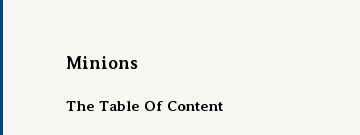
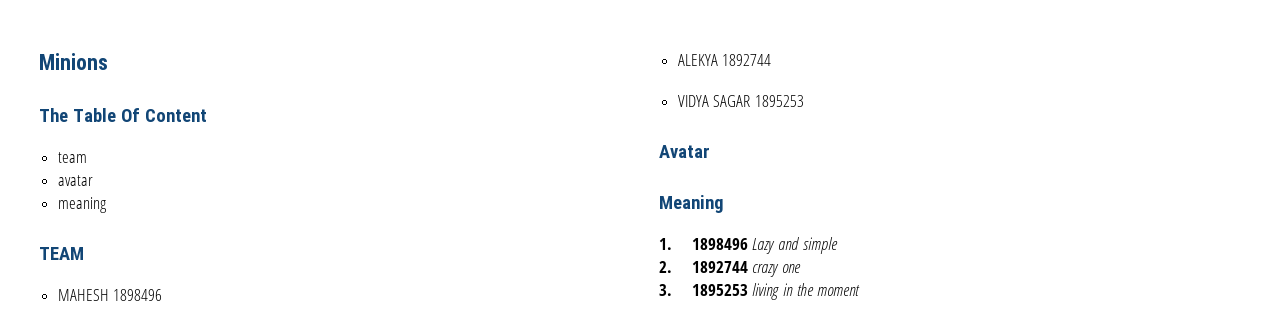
+ team
+ avatar
+ meaning
+ TEAM
+ MAHESH 1898496
+ ALEKYA 1892744
+ VIDYA SAGAR 1895253
+ Avatar
+ Meaning
+ 1. 1898496 Lazy and simple
+ 2. 1892744 crazy one
+ 3. 1895253 living in the moment

